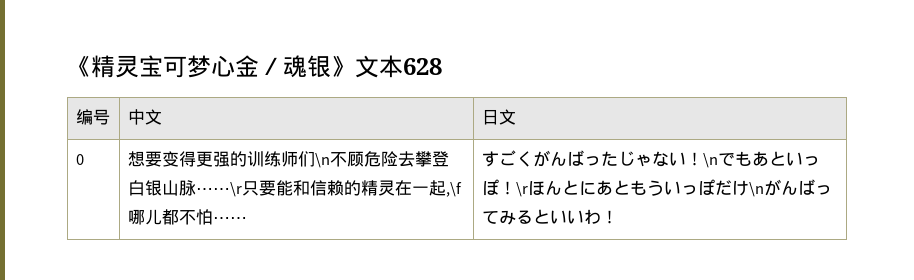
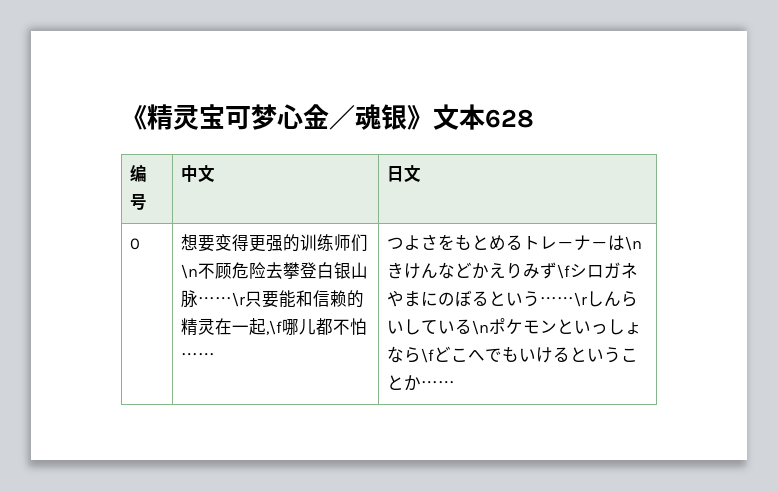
- すごくがんばったじゃない！\nでもあといっぽ！\rほんとにあともういっぽだけ\nがんばってみるといいわ！
+ つよさをもとめるトレ－ナ－は\nきけんなどかえりみず\fシロガネやまにのぼるという⋯⋯\rしんらいしている\nポケモンといっしょなら\fどこへでもいけるということか⋯⋯

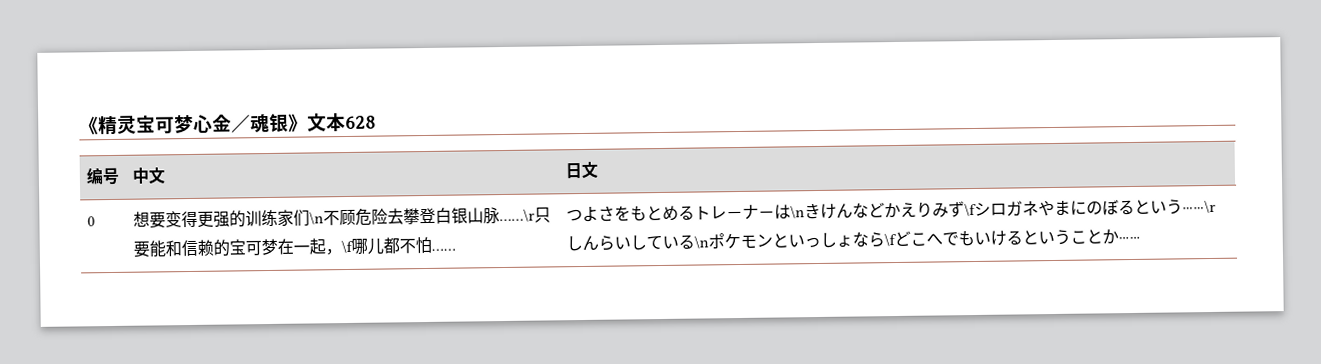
- 想要变得更强的训练师们\n不顾危险去攀登白银山脉⋯⋯\r只要能和信赖的精灵在一起,\f哪儿都不怕⋯⋯
+ 想要变得更强的训练家们\n不顾危险去攀登白银山脉……\r只要能和信赖的宝可梦在一起，\f哪儿都不怕……

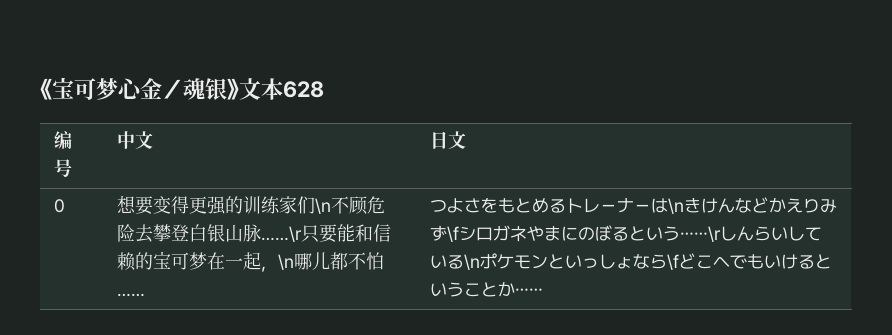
- 《精灵宝可梦心金／魂银》文本628
+ 《宝可梦心金／魂银》文本628
- 想要变得更强的训练家们\n不顾危险去攀登白银山脉……\r只要能和信赖的宝可梦在一起，\f哪儿都不怕……
+ 想要变得更强的训练家们\n不顾危险去攀登白银山脉……\r只要能和信赖的宝可梦在一起，\n哪儿都不怕……

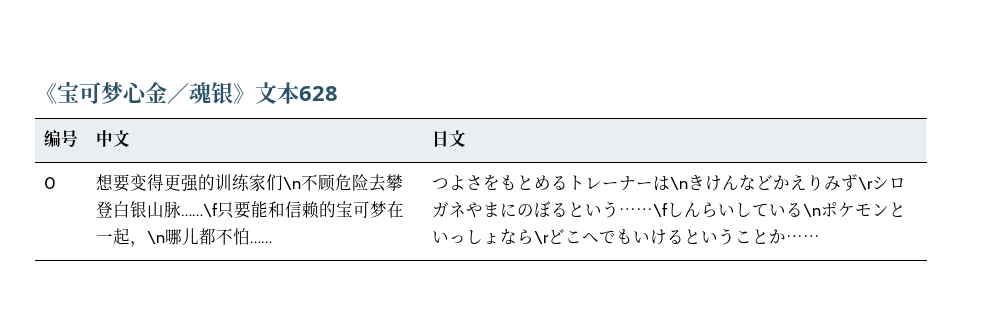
- 想要变得更强的训练家们\n不顾危险去攀登白银山脉……\r只要能和信赖的宝可梦在一起，\n哪儿都不怕……
+ 想要变得更强的训练家们\n不顾危险去攀登白银山脉……\f只要能和信赖的宝可梦在一起，\n哪儿都不怕……
- つよさをもとめるトレ－ナ－は\nきけんなどかえりみず\fシロガネやまにのぼるという⋯⋯\rしんらいしている\nポケモンといっしょなら\fどこへでもいけるということか⋯⋯
+ つよさをもとめるトレーナーは\nきけんなどかえりみず\rシロガネやまにのぼるという⋯⋯\fしんらいしている\nポケモンといっしょなら\rどこへでもいけるということか⋯⋯

